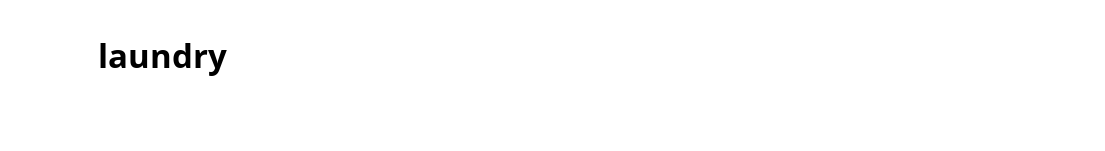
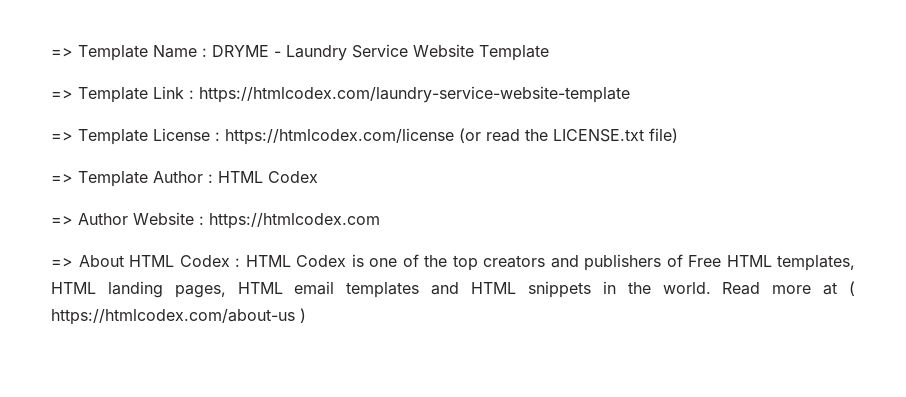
- laundry
+ => Template Name : DRYME - Laundry Service Website Template
+ => Template Link : https://htmlcodex.com/laundry-service-website-template
+ => Template License : https://htmlcodex.com/license (or read the LICENSE.txt file)
+ => Template Author : HTML Codex
+ => Author Website : https://htmlcodex.com
+ => About HTML Codex : HTML Codex is one of the top creators and publishers of Free HTML templates, HTML landing pages, HTML email templates and HTML snippets in the world. Read more at ( https://htmlcodex.com/about-us )

